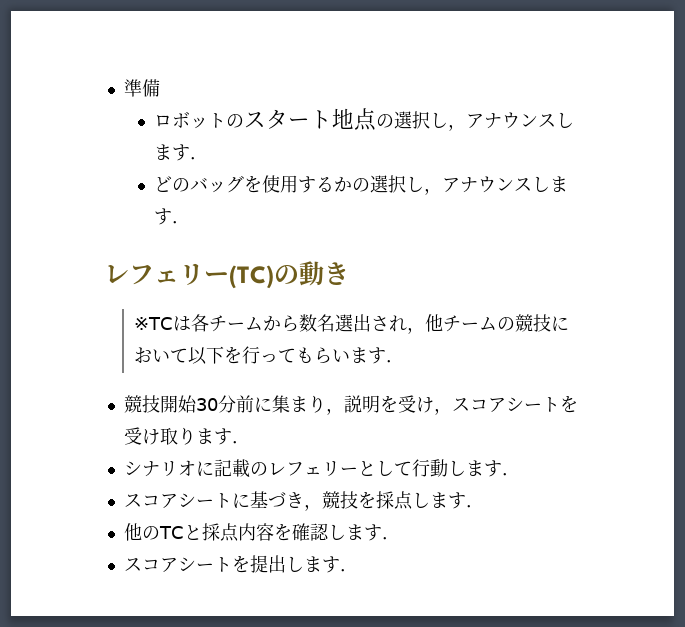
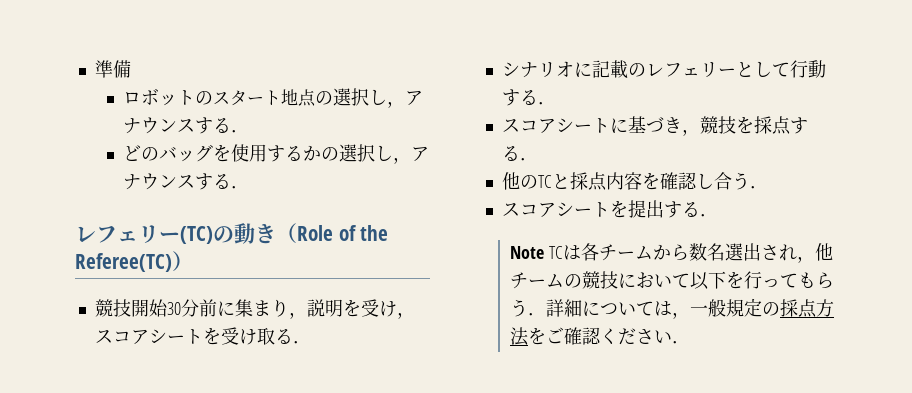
- ロボットのスタート地点の選択し，アナウンスします．
+ ロボットのスタート地点の選択し，アナウンスする．
- どのバッグを使用するかの選択し，アナウンスします．
+ どのバッグを使用するかの選択し，アナウンスする．
- レフェリー(TC)の動き
- ※TCは各チームから数名選出され，他チームの競技において以下を行ってもらいます．
- 競技開始30分前に集まり，説明を受け，スコアシートを受け取ります．
- シナリオに記載のレフェリーとして行動します．
- スコアシートに基づき，競技を採点します．
- 他のTCと採点内容を確認します．
- スコアシートを提出します．
+ レフェリー(TC)の動き（Role of the Referee(TC)）
+ 競技開始30分前に集まり，説明を受け，スコアシートを受け取る．
+ シナリオに記載のレフェリーとして行動する．
+ スコアシートに基づき，競技を採点する．
+ 他のTCと採点内容を確認し合う．
+ スコアシートを提出する．
+ Note TCは各チームから数名選出され，他チームの競技において以下を行ってもらう．詳細については，一般規定の採点方法をご確認ください．

